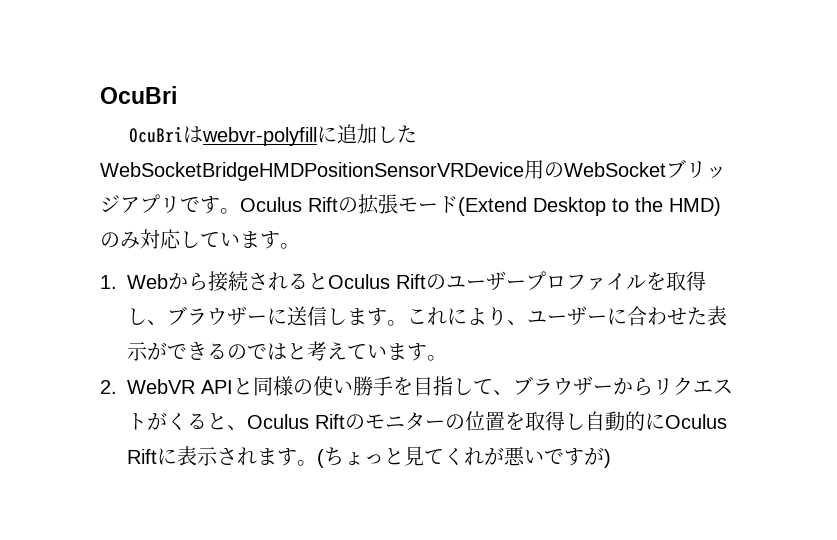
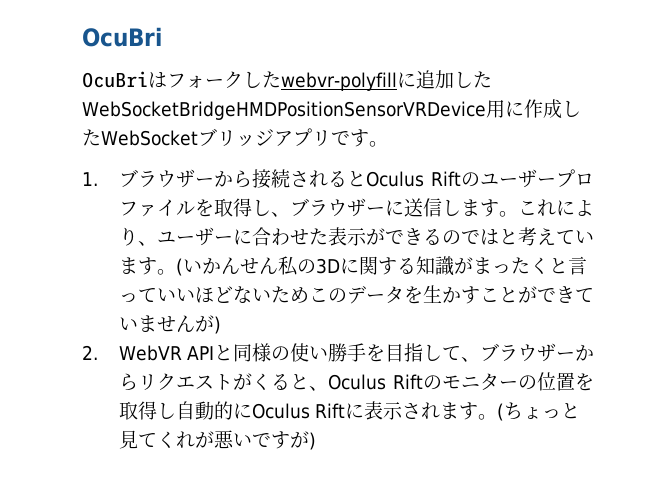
- OcuBriはwebvr-polyfillに追加したWebSocketBridgeHMDPositionSensorVRDevice用のWebSocketブリッジアプリです。Oculus Riftの拡張モード(Extend Desktop to the HMD)のみ対応しています。
+ OcuBriはフォークしたwebvr-polyfillに追加したWebSocketBridgeHMDPositionSensorVRDevice用に作成したWebSocketブリッジアプリです。
- 1. Webから接続されるとOculus Riftのユーザープロファイルを取得し、ブラウザーに送信します。
+ 1.ブラウザーから接続されるとOculus Riftのユーザープロファイルを取得し、ブラウザーに送信します。
+ (いかんせん私の3Dに関する知識がまったくと言っていいほどないためこのデータを生かすことができていませんが)

